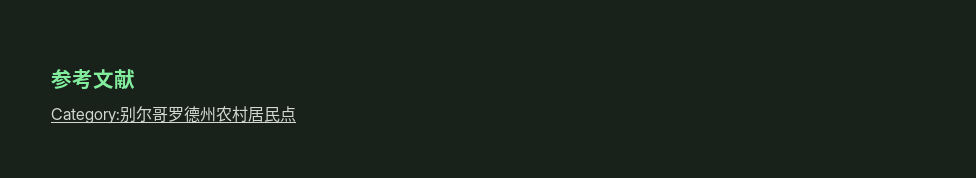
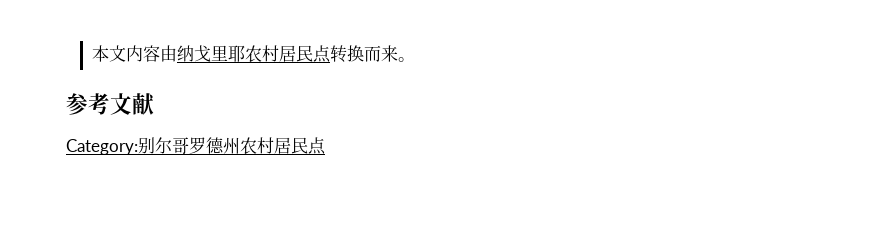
+ 本文内容由纳戈里耶农村居民点转换而来。

